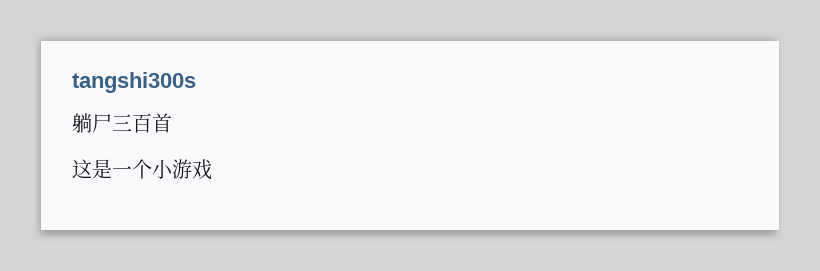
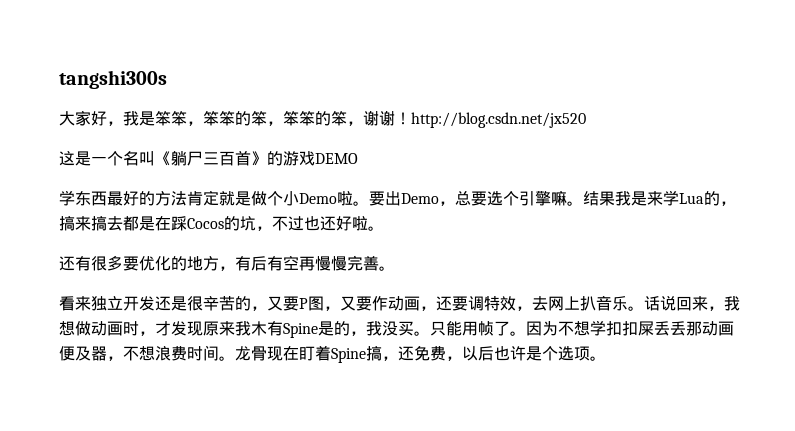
- 躺尸三百首
- 这是一个小游戏
+ 大家好，我是笨笨，笨笨的笨，笨笨的笨，谢谢！http://blog.csdn.net/jx520
+ 这是一个名叫《躺尸三百首》的游戏DEMO
+ 学东西最好的方法肯定就是做个小Demo啦。要出Demo，总要选个引擎嘛。结果我是来学Lua的，搞来搞去都是在踩Cocos的坑，不过也还好啦。
+ 还有很多要优化的地方，有后有空再慢慢完善。
+ 看来独立开发还是很辛苦的，又要P图，又要作动画，还要调特效，去网上扒音乐。话说回来，我想做动画时，才发现原来我木有Spine是的，我没买。只能用帧了。因为不想学扣扣屎丢丢那动画便及器，不想浪费时间。龙骨现在盯着Spine搞，还免费，以后也许是个选项。

